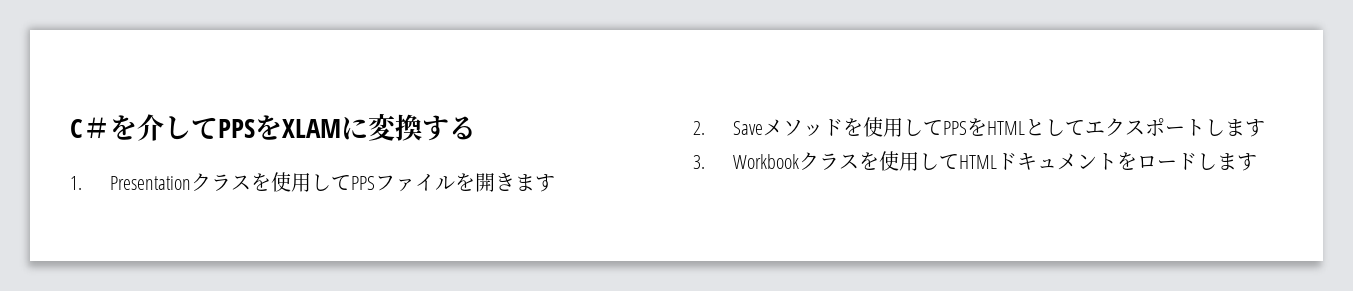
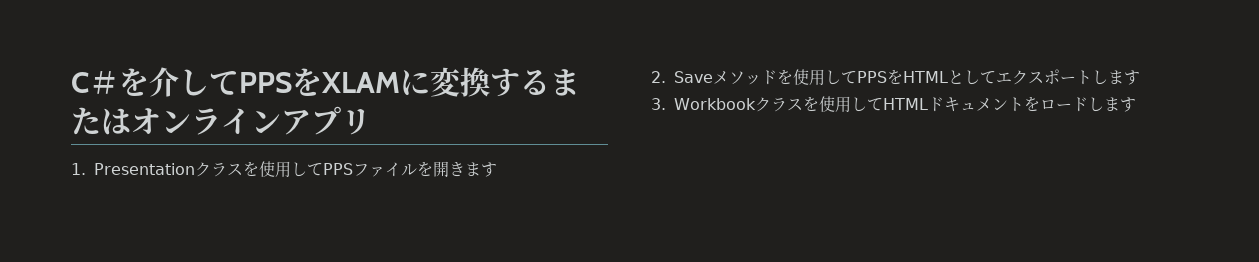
- C＃を介してPPSをXLAMに変換する
+ C＃を介してPPSをXLAMに変換するまたはオンラインアプリ

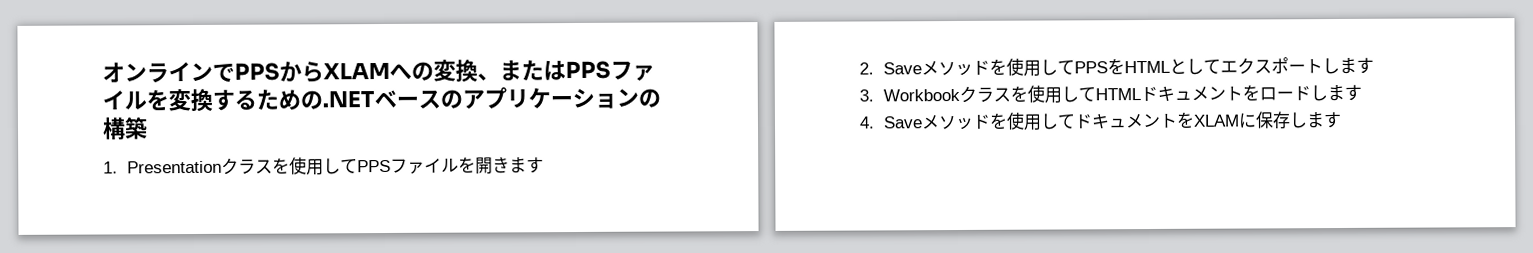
- C＃を介してPPSをXLAMに変換するまたはオンラインアプリ
+ オンラインでPPSからXLAMへの変換、またはPPSファイルを変換するための.NETベースのアプリケーションの構築
+ 4. Saveメソッドを使用してドキュメントをXLAMに保存します

